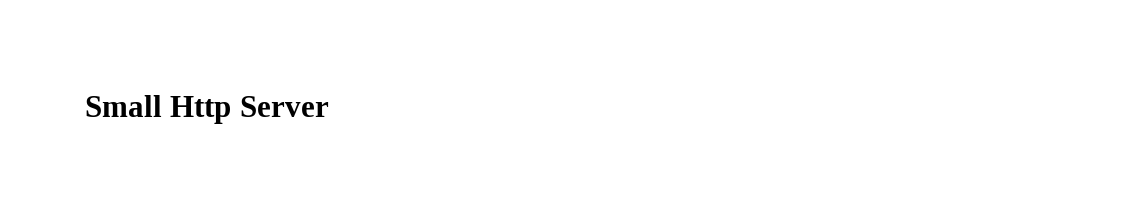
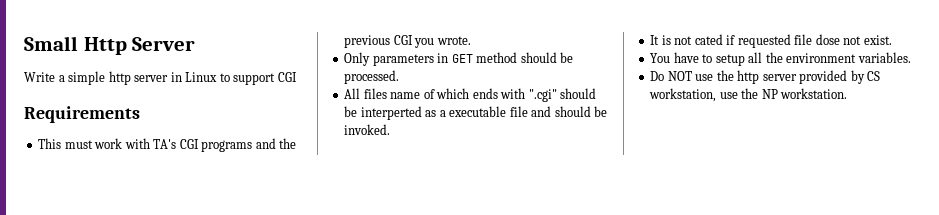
+ Write a simple http server in Linux to support CGI
+ Requirements
+ This must work with TA's CGI programs and the previous CGI you wrote.
+ Only parameters in GET method should be processed.
+ All files name of which ends with ".cgi" should be interperted as a executable file and should be invoked.
+ It is not cated if requested file dose not exist.
+ You have to setup all the environment variables.
+ Do NOT use the http server provided by CS workstation, use the NP workstation.

